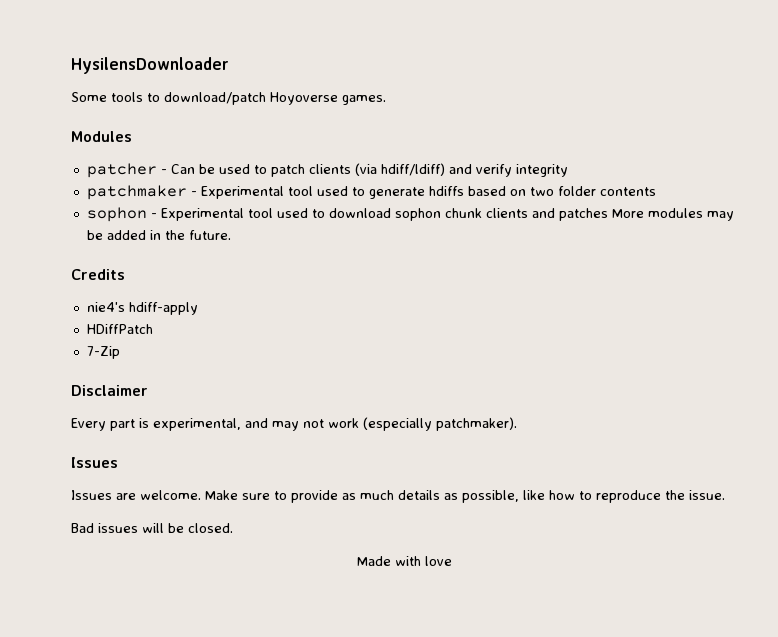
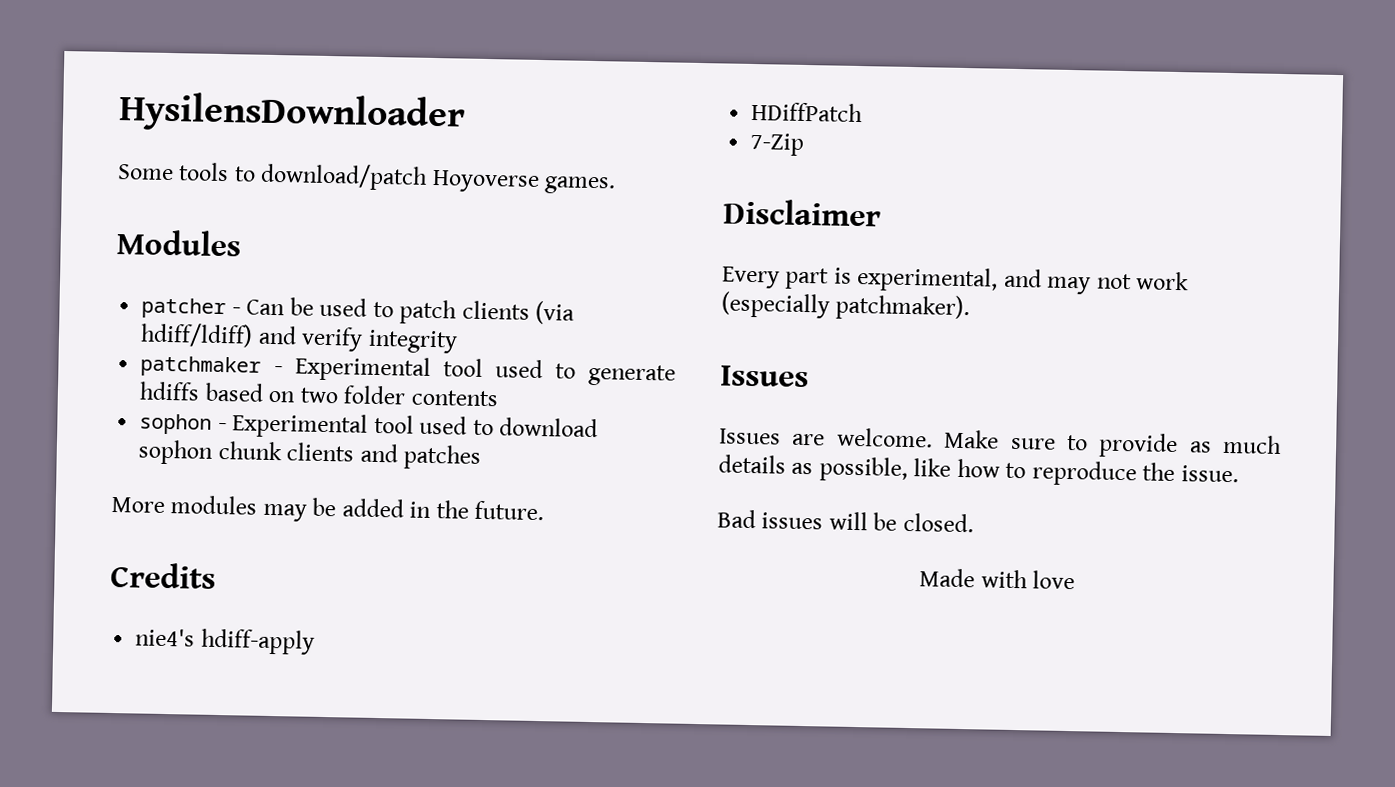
- sophon - Experimental tool used to download sophon chunk clients and patches More modules may be added in the future.
+ sophon - Experimental tool used to download sophon chunk clients and patches
+ More modules may be added in the future.

